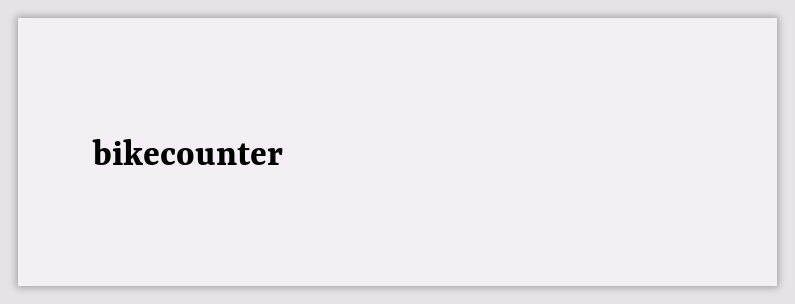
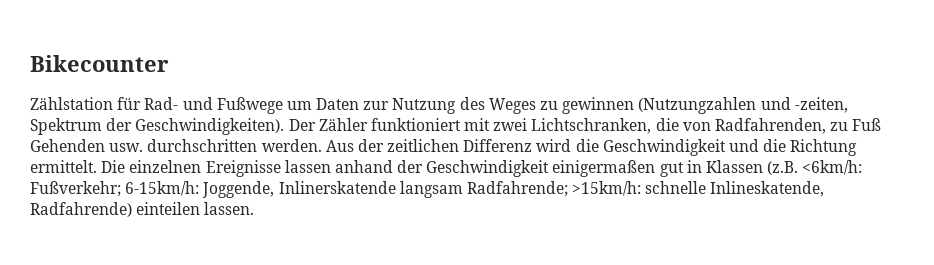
- bikecounter
+ Bikecounter
+ Zählstation für Rad- und Fußwege um Daten zur Nutzung des Weges zu gewinnen (Nutzungzahlen und -zeiten, Spektrum der Geschwindigkeiten). Der Zähler funktioniert mit zwei Lichtschranken, die von Radfahrenden, zu Fuß Gehenden usw. durchschritten werden. Aus der zeitlichen Differenz wird die Geschwindigkeit und die Richtung ermittelt. Die einzelnen Ereignisse lassen anhand der Geschwindigkeit einigermaßen gut in Klassen (z.B. <6km/h: Fußverkehr; 6-15km/h: Joggende, Inlinerskatende langsam Radfahrende; >15km/h: schnelle Inlineskatende, Radfahrende) einteilen lassen.

